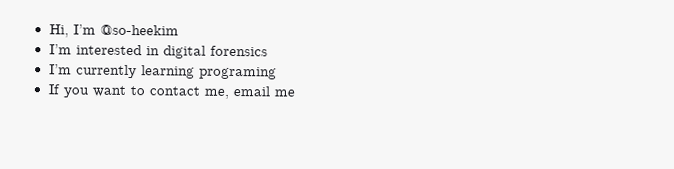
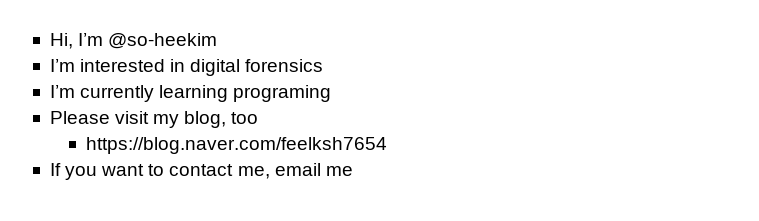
+ Please visit my blog, too
+ https://blog.naver.com/feelksh7654

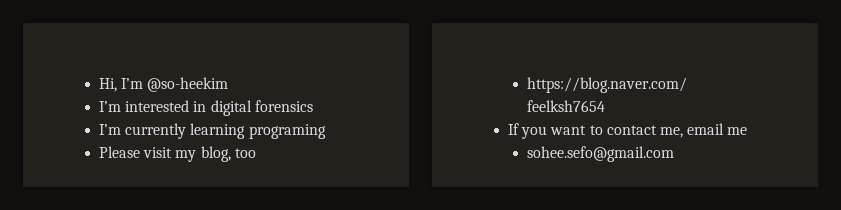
+ sohee.sefo@gmail.com

